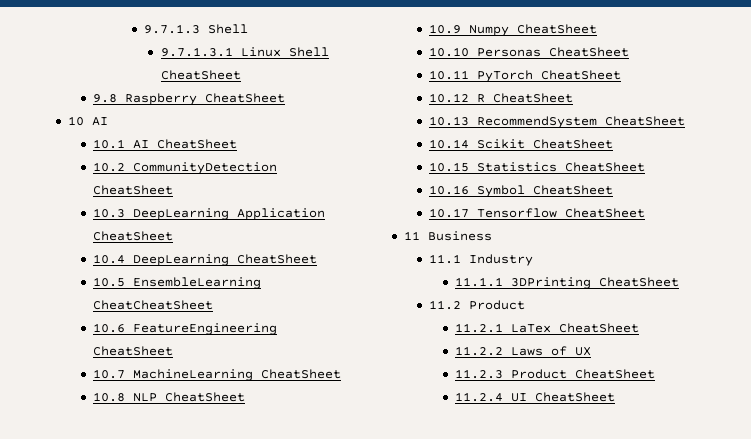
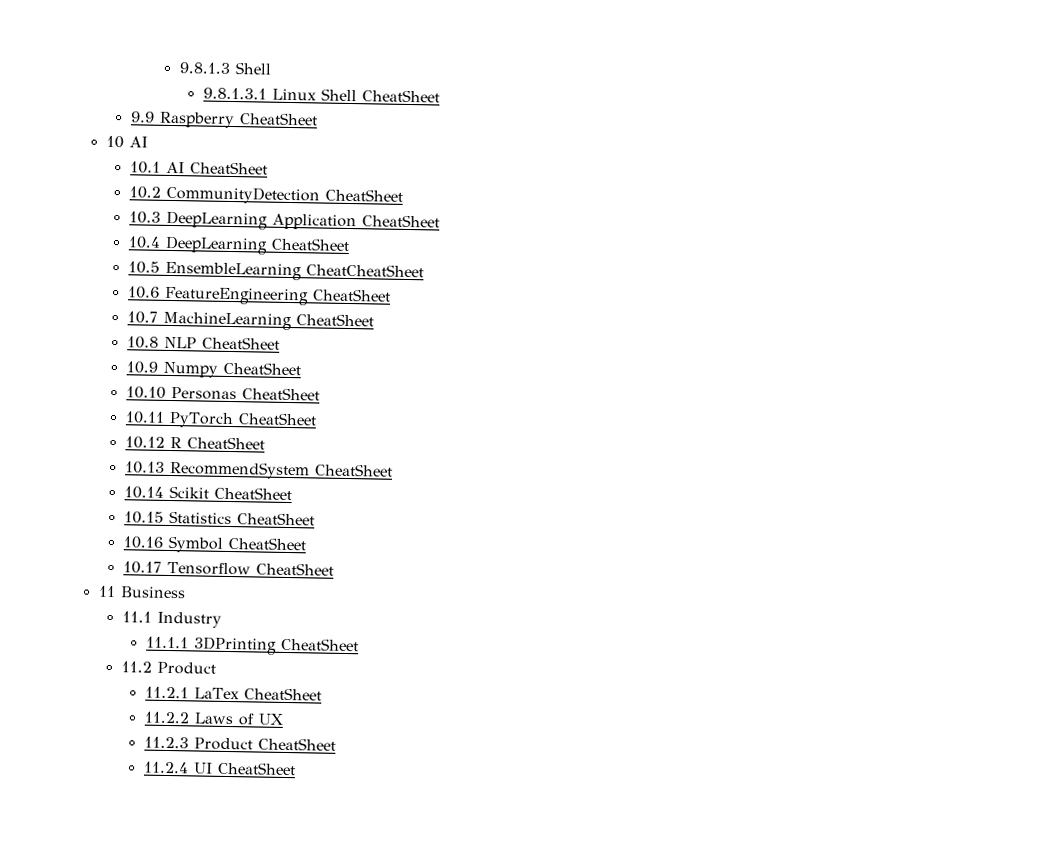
- 9.7.1.3 Shell
+ 9.8.1.3 Shell
- 9.7.1.3.1 Linux Shell CheatSheet
+ 9.8.1.3.1 Linux Shell CheatSheet
- 9.8 Raspberry CheatSheet
+ 9.9 Raspberry CheatSheet

